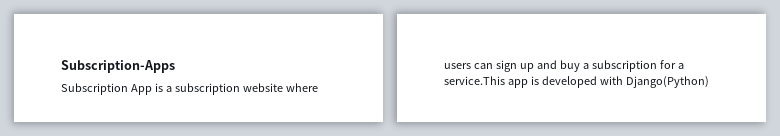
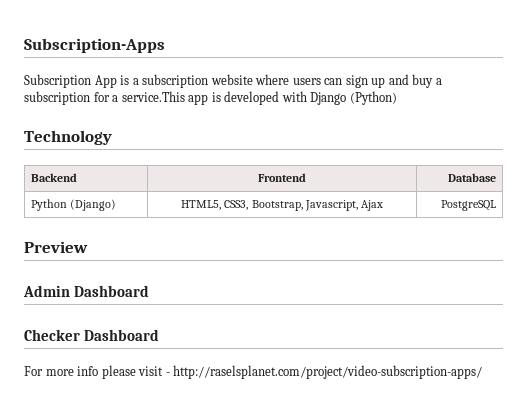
- Subscription App is a subscription website where users can sign up and buy a subscription for a service.This app is developed with Django(Python)
+ Subscription App is a subscription website where users can sign up and buy a subscription for a service.This app is developed with Django (Python)
+ Technology
+ Backend | Frontend | Database
+ Python (Django) | HTML5, CSS3, Bootstrap, Javascript, Ajax | PostgreSQL
+ Preview
+ Admin Dashboard
+ Checker Dashboard
+ For more info please visit - http://raselsplanet.com/project/video-subscription-apps/

